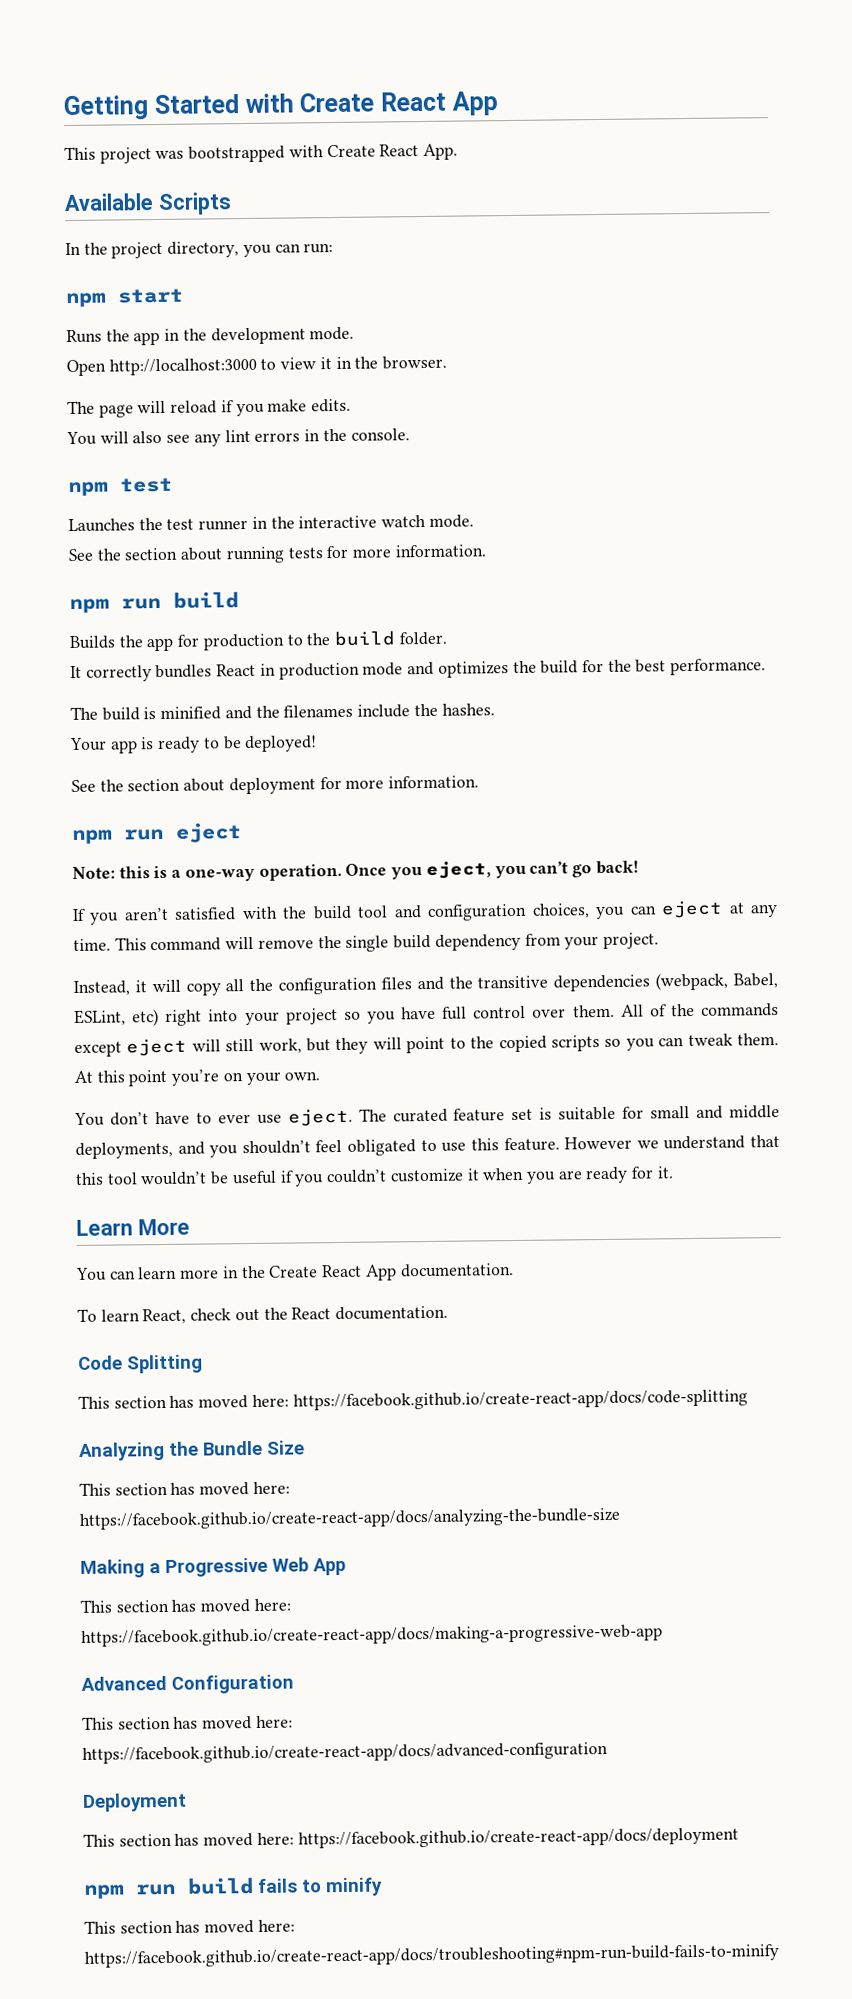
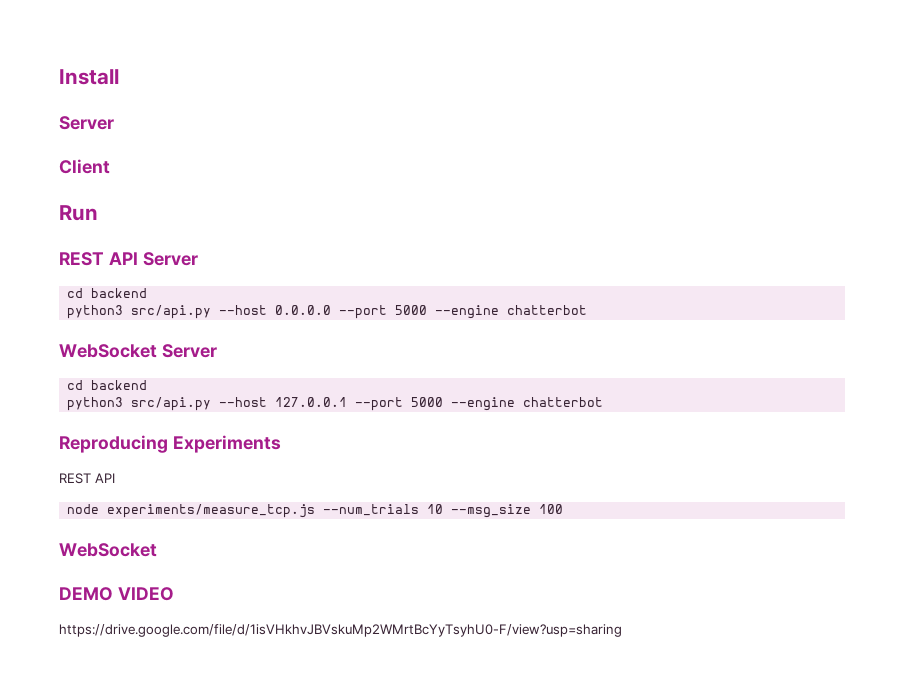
- Getting Started with Create React App
- This project was bootstrapped with Create React App.
- Available Scripts
- In the project directory, you can run:
- npm start
- Runs the app in the development mode.
- Open http://localhost:3000 to view it in the browser.
- The page will reload if you make edits.
- You will also see any lint errors in the console.
- npm test
- Launches the test runner in the interactive watch mode.
- See the section about running tests for more information.
- npm run build
- Builds the app for production to the build folder.
- It correctly bundles React in production mode and optimizes the build for the best performance.
- The build is minified and the filenames include the hashes.
- Your app is ready to be deployed!
- See the section about deployment for more information.
- npm run eject
- Note: this is a one-way operation. Once you eject, you can’t go back!
- If you aren’t satisfied with the build tool and configuration choices, you can eject at any time. This command will remove the single build dependency from your project.
- Instead, it will copy all the configuration files and the transitive dependencies (webpack, Babel, ESLint, etc) right into your project so you have full control over them. All of the commands except eject will still work, but they will point to the copied scripts so you can tweak them. At this point you’re on your own.
- You don’t have to ever use eject. The curated feature set is suitable for small and middle deployments, and you shouldn’t feel obligated to use this feature. However we understand that this tool wouldn’t be useful if you couldn’t customize it when you are ready for it.
- Learn More
- You can learn more in the Create React App documentation.
- To learn React, check out the React documentation.
- Code Splitting
- This section has moved here: https://facebook.github.io/create-react-app/docs/code-splitting
- Analyzing the Bundle Size
- This section has moved here: https://facebook.github.io/create-react-app/docs/analyzing-the-bundle-size
- Making a Progressive Web App
- This section has moved here: https://facebook.github.io/create-react-app/docs/making-a-progressive-web-app
- Advanced Configuration
- This section has moved here: https://facebook.github.io/create-react-app/docs/advanced-configuration
- Deployment
- This section has moved here: https://facebook.github.io/create-react-app/docs/deployment
- npm run build fails to minify
- This section has moved here: https://facebook.github.io/create-react-app/docs/troubleshooting#npm-run-build-fails-to-minify
+ Install
+ Server
+ Client
+ Run
+ REST API Server
+ cd backend
+ python3 src/api.py --host 0.0.0.0 --port 5000 --engine chatterbot
+ WebSocket Server
+ cd backend
+ python3 src/api.py --host 127.0.0.1 --port 5000 --engine chatterbot
+ Reproducing Experiments
+ REST API
+ node experiments/measure_tcp.js --num_trials 10 --msg_size 100
+ WebSocket
+ DEMO VIDEO
+ https://drive.google.com/file/d/1isVHkhvJBVskuMp2WMrtBcYyTsyhU0-F/view?usp=sharing

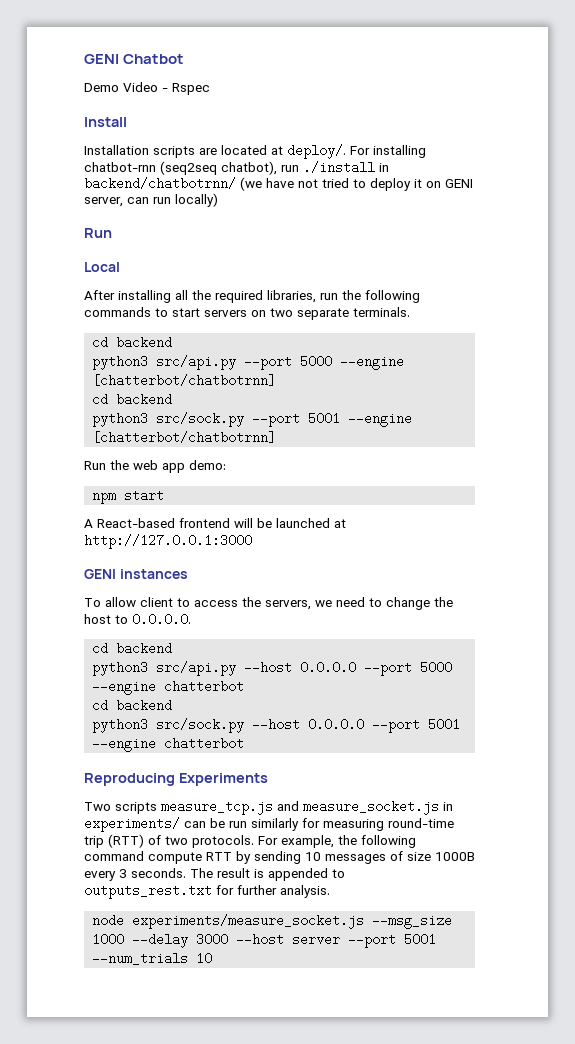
+ GENI Chatbot
+ Demo Video - Rspec
  Install
- Server
- Client
+ Installation scripts are located at deploy/. For installing chatbot-rnn (seq2seq chatbot), run ./install in backend/chatbotrnn/ (we have not tried to deploy it on GENI server, can run locally)
  Run
- REST API Server
+ Local
+ After installing all the required libraries, run the following commands to start servers on two separate terminals.
+ cd backend
+ python3 src/api.py --port 5000 --engine [chatterbot/chatbotrnn]
+ cd backend
+ python3 src/sock.py --port 5001 --engine [chatterbot/chatbotrnn]
+ Run the web app demo:
+ npm start
+ A React-based frontend will be launched at http://127.0.0.1:3000
+ GENI instances
+ To allow client to access the servers, we need to change the host to 0.0.0.0.
  python3 src/api.py --host 0.0.0.0 --port 5000 --engine chatterbot
- WebSocket Server
  cd backend
- python3 src/api.py --host 127.0.0.1 --port 5000 --engine chatterbot
+ python3 src/sock.py --host 0.0.0.0 --port 5001 --engine chatterbot
  Reproducing Experiments
- REST API
- node experiments/measure_tcp.js --num_trials 10 --msg_size 100
- WebSocket
- DEMO VIDEO
- https://drive.google.com/file/d/1isVHkhvJBVskuMp2WMrtBcYyTsyhU0-F/view?usp=sharing
+ Two scripts measure_tcp.js and measure_socket.js in experiments/ can be run similarly for measuring round-time trip (RTT) of two protocols. For example, the following command compute RTT by sending 10 messages of size 1000B every 3 seconds. The result is appended to outputs_rest.txt for further analysis.
+ node experiments/measure_socket.js --msg_size 1000 --delay 3000 --host server --port 5001 --num_trials 10

